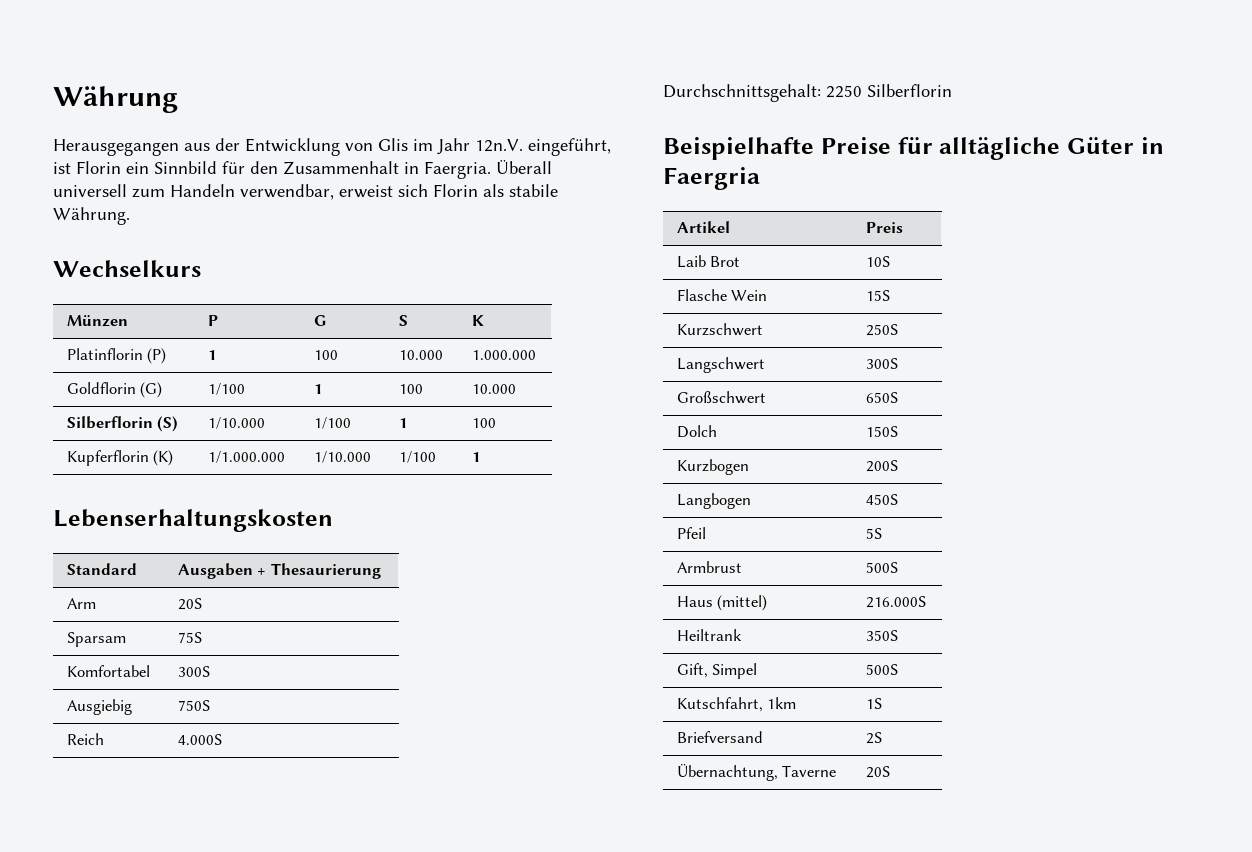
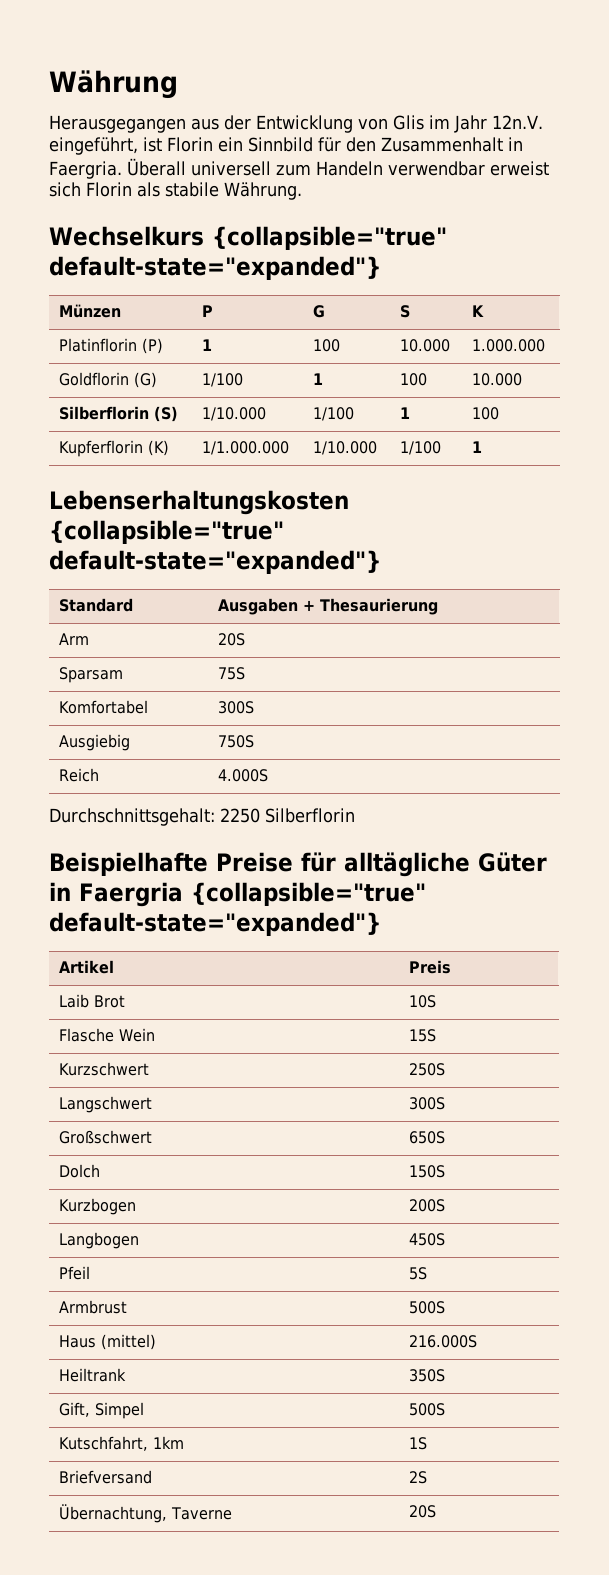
- Überall universell zum Handeln verwendbar, erweist sich Florin als stabile Währung.
+ Überall universell zum Handeln verwendbar erweist sich Florin als stabile Währung.
- Wechselkurs
+ Wechselkurs {collapsible="true" default-state="expanded"}
- Lebenserhaltungskosten
+ Lebenserhaltungskosten {collapsible="true" default-state="expanded"}
- Beispielhafte Preise für alltägliche Güter in Faergria
+ Beispielhafte Preise für alltägliche Güter in Faergria {collapsible="true" default-state="expanded"}

